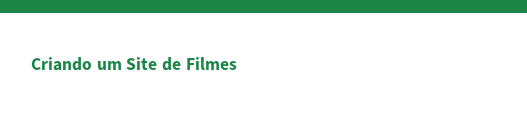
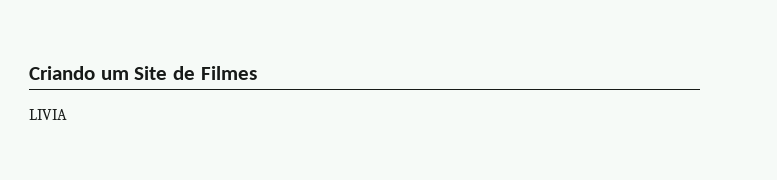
+ LIVIA

